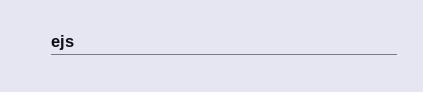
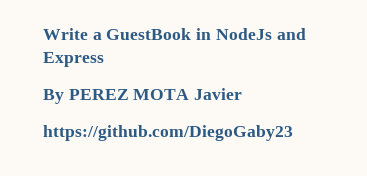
- ejs
+ Write a GuestBook in NodeJs and Express
+ By PEREZ MOTA Javier
+ https://github.com/DiegoGaby23

